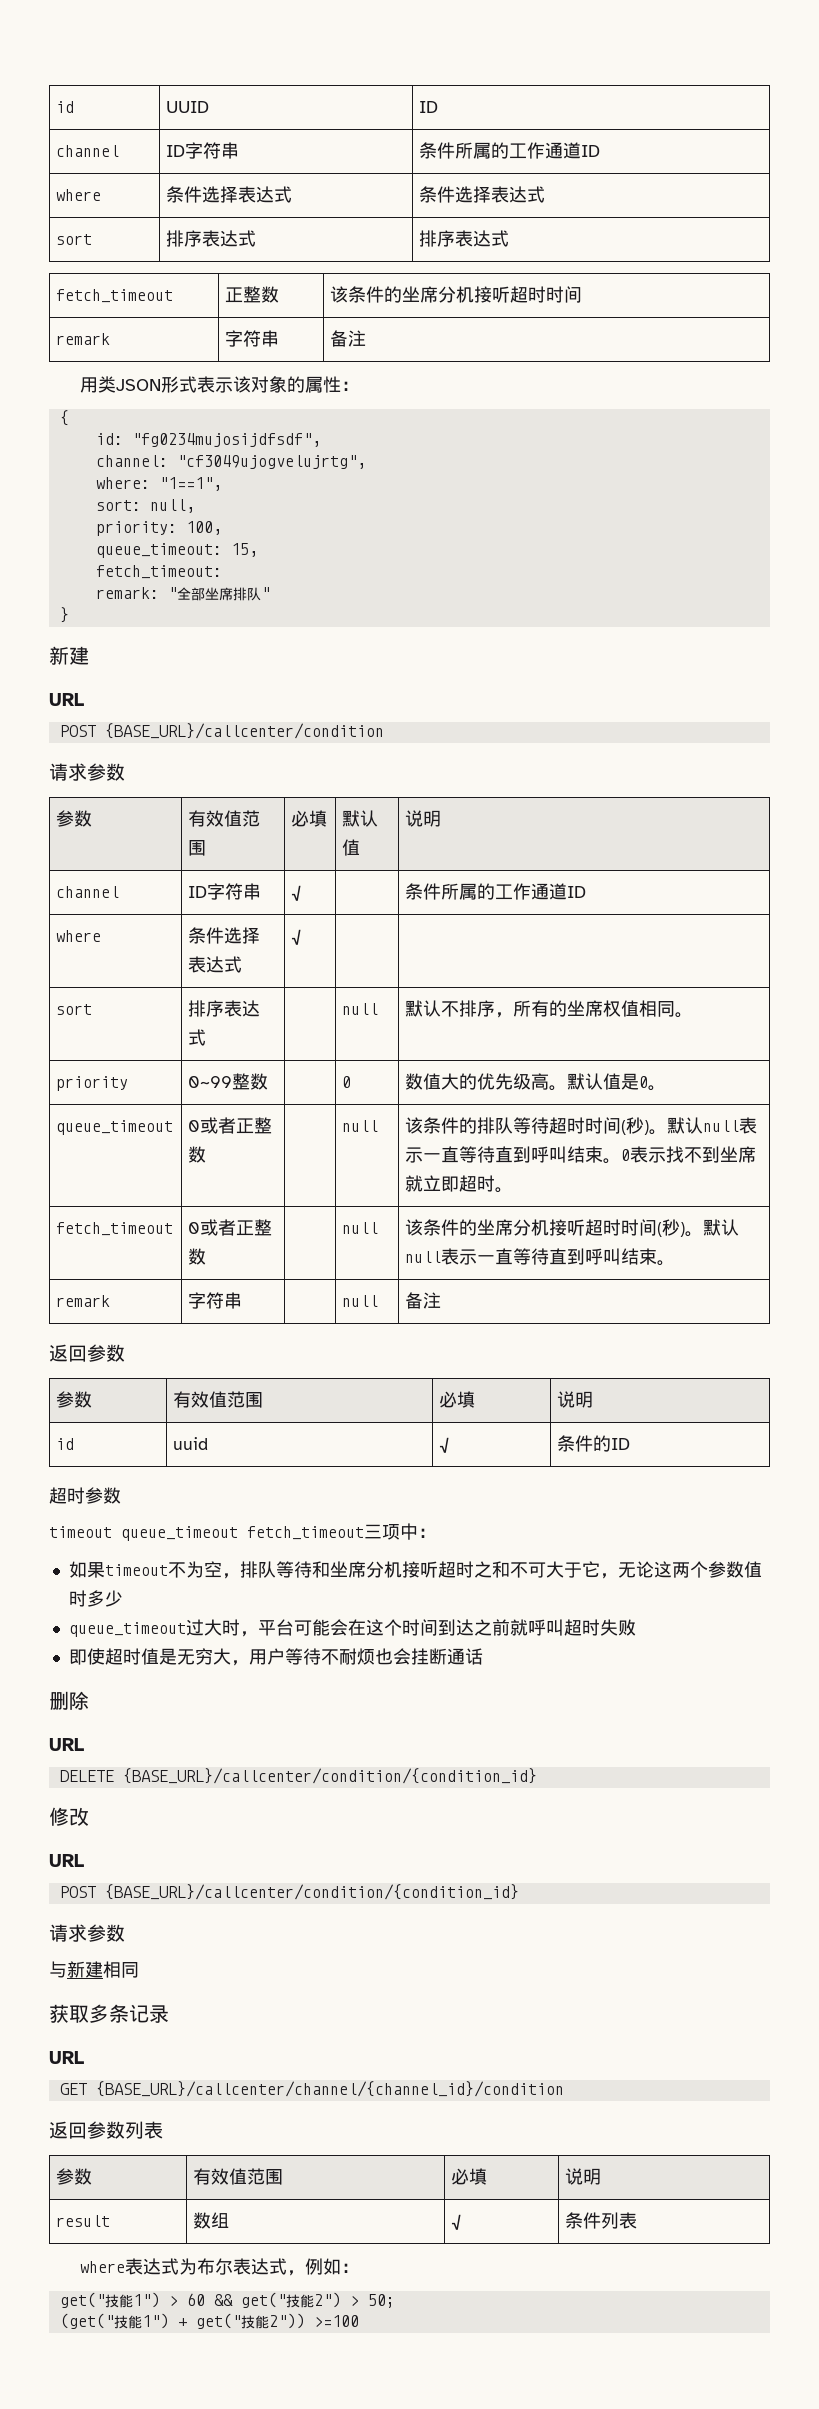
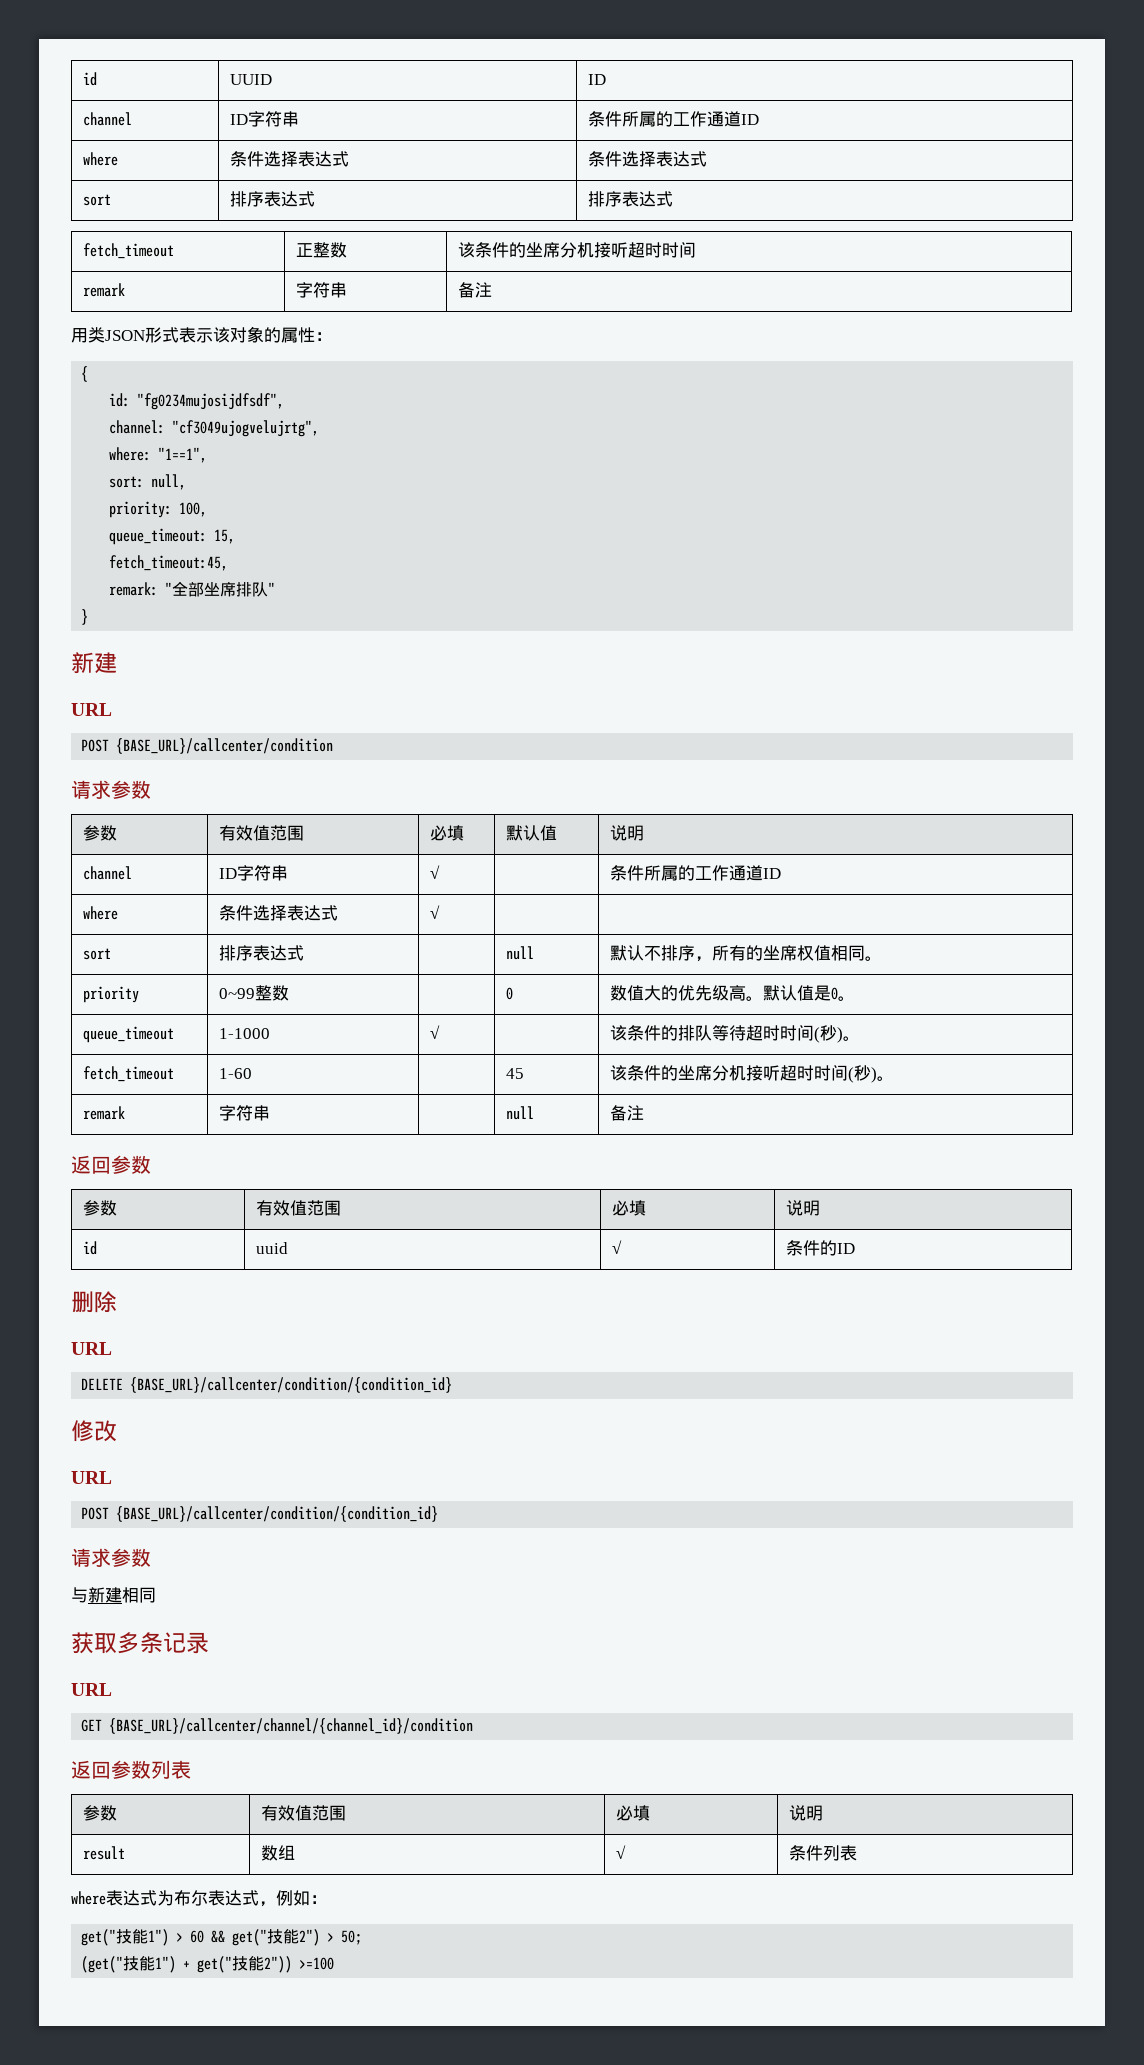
- fetch_timeout:
+ fetch_timeout:45,
- queue_timeout | 0或者正整数 | | null | 该条件的排队等待超时时间(秒)。默认null表示一直等待直到呼叫结束。0表示找不到坐席就立即超时。
- fetch_timeout | 0或者正整数 | | null | 该条件的坐席分机接听超时时间(秒)。默认null表示一直等待直到呼叫结束。
+ queue_timeout | 1-1000 | √ | | 该条件的排队等待超时时间(秒)。
+ fetch_timeout | 1-60 | | 45 | 该条件的坐席分机接听超时时间(秒)。
- 超时参数
- timeout queue_timeout fetch_timeout三项中：
- 如果timeout不为空，排队等待和坐席分机接听超时之和不可大于它，无论这两个参数值时多少
- queue_timeout过大时，平台可能会在这个时间到达之前就呼叫超时失败
- 即使超时值是无穷大，用户等待不耐烦也会挂断通话

